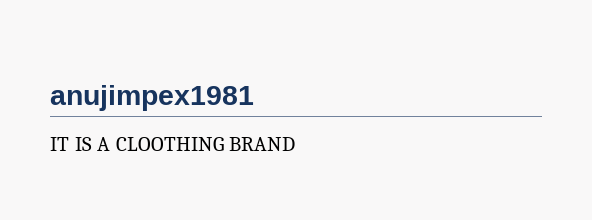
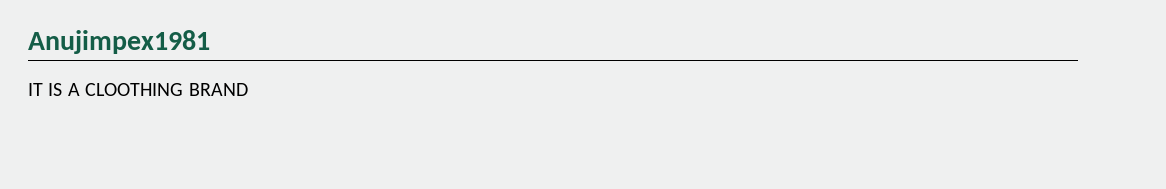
- anujimpex1981
+ Anujimpex1981

